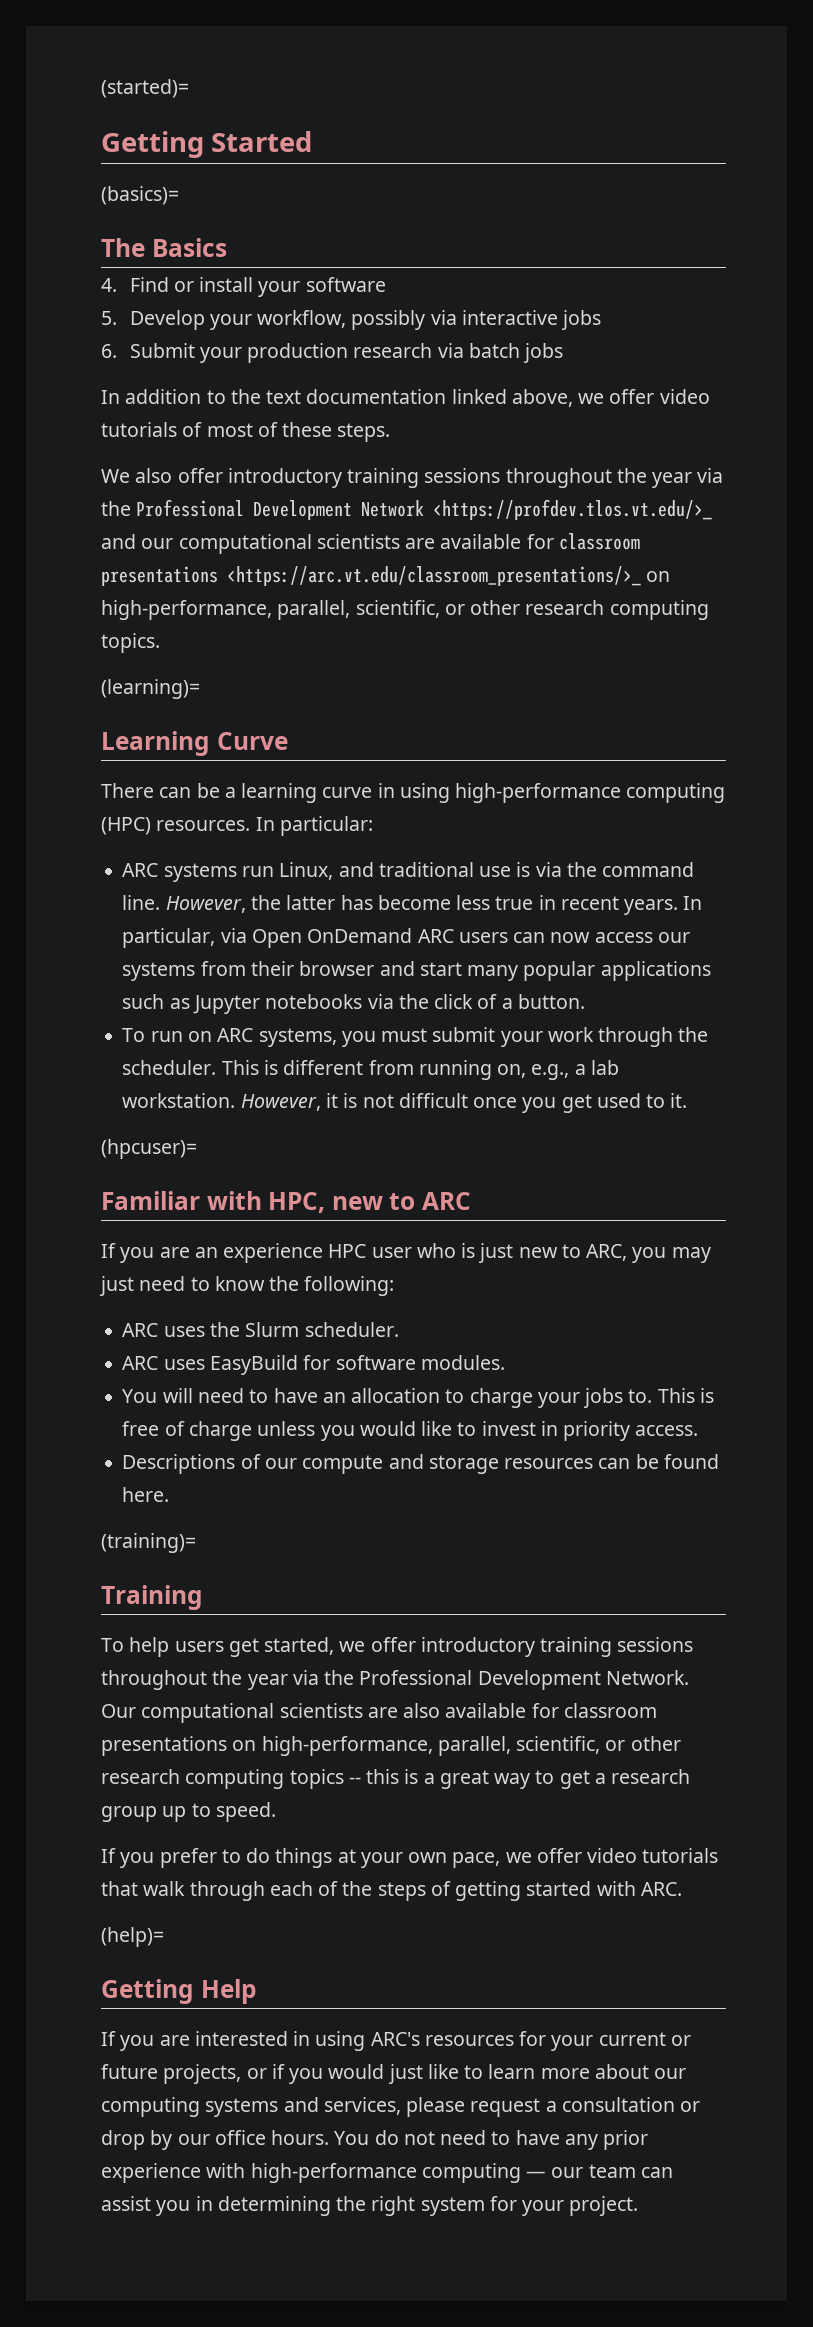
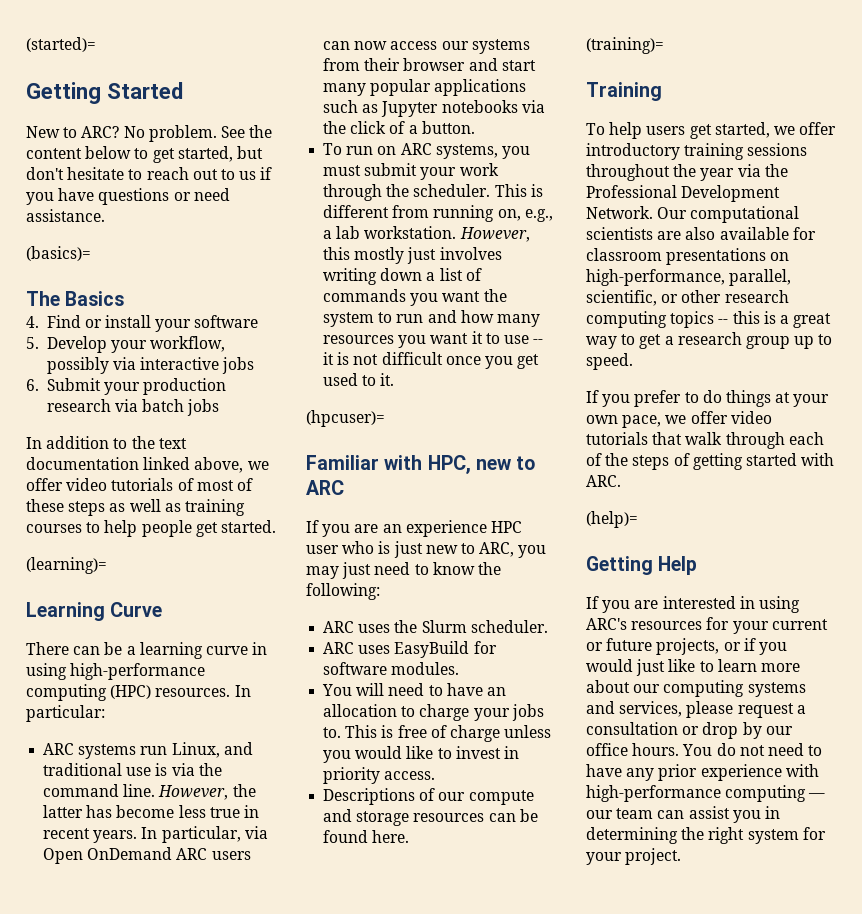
+ New to ARC? No problem. See the content below to get started, but don't hesitate to reach out to us if you have questions or need assistance.
- In addition to the text documentation linked above, we offer video tutorials of most of these steps.
- We also offer introductory training sessions throughout the year via the Professional Development Network <https://profdev.tlos.vt.edu/>_ and our computational scientists are available for classroom presentations <https://arc.vt.edu/classroom_presentations/>_ on high-performance, parallel, scientific, or other research computing topics.
+ In addition to the text documentation linked above, we offer video tutorials of most of these steps as well as training courses to help people get started.
- However, it is not difficult once you get used to it.
+ However, this mostly just involves writing down a list of commands you want the system to run and how many resources you want it to use -- it is not difficult once you get used to it.

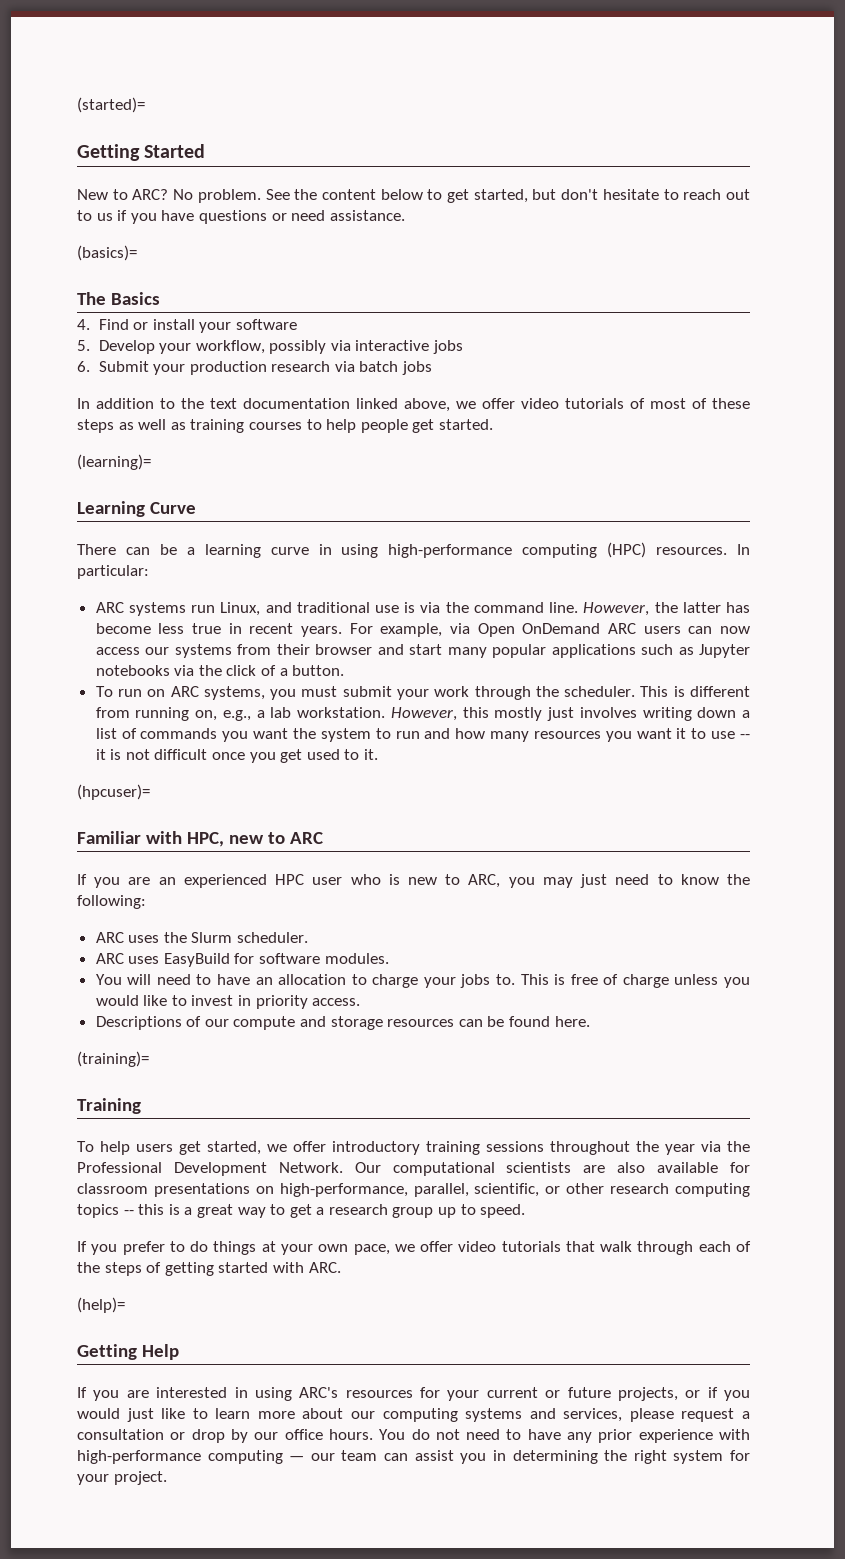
- In particular, via Open OnDemand ARC users can now access our systems from their browser and start many popular applications such as Jupyter notebooks via the click of a button.
+ For example, via Open OnDemand ARC users can now access our systems from their browser and start many popular applications such as Jupyter notebooks via the click of a button.
- If you are an experience HPC user who is just new to ARC, you may just need to know the following:
+ If you are an experienced HPC user who is new to ARC, you may just need to know the following:

